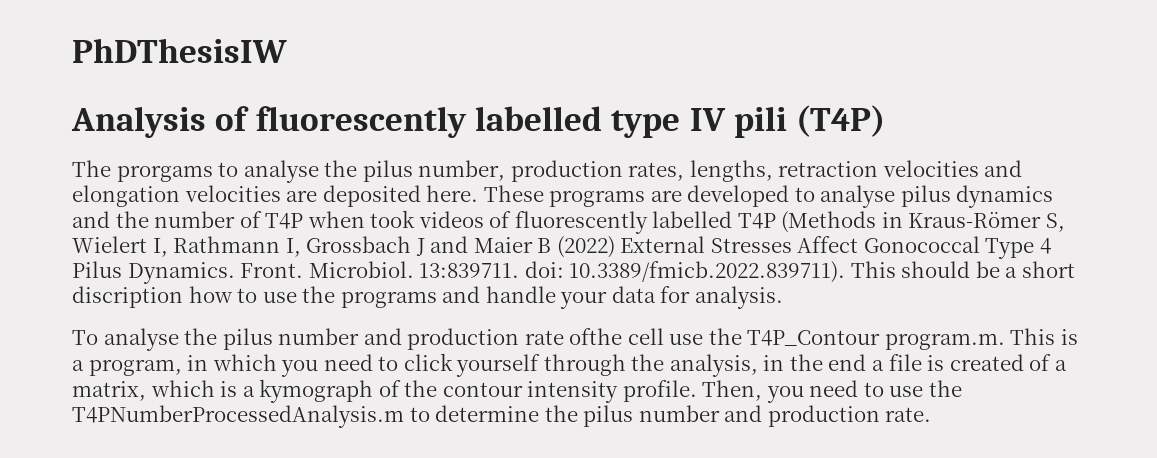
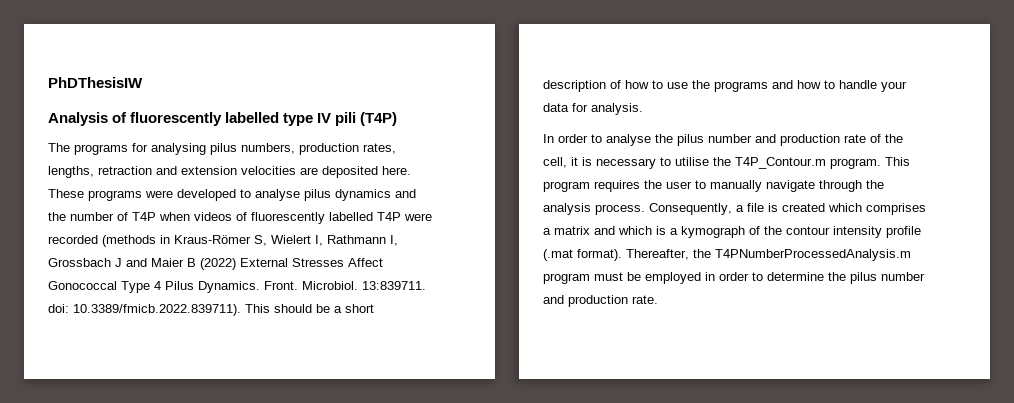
- The prorgams to analyse the pilus number, production rates, lengths, retraction velocities and elongation velocities are deposited here.
+ The programs for analysing pilus numbers, production rates, lengths, retraction and extension velocities are deposited here.
- These programs are developed to analyse pilus dynamics and the number of T4P when took videos of fluorescently labelled T4P (Methods in Kraus-Römer S, Wielert I, Rathmann I, Grossbach J and Maier B (2022) External Stresses Affect Gonococcal Type 4 Pilus Dynamics.
+ These programs were developed to analyse pilus dynamics and the number of T4P when videos of fluorescently labelled T4P were recorded (methods in Kraus-Römer S, Wielert I, Rathmann I, Grossbach J and Maier B (2022) External Stresses Affect Gonococcal Type 4 Pilus Dynamics.
- 13:839711. doi: 10.3389/fmicb.2022.839711). This should be a short discription how to use the programs and handle your data for analysis.
+ 13:839711. doi: 10.3389/fmicb.2022.839711). This should be a short description of how to use the programs and how to handle your data for analysis.
- To analyse the pilus number and production rate ofthe cell use the T4P_Contour program.m. This is a program, in which you need to click yourself through the analysis, in the end a file is created of a matrix, which is a kymograph of the contour intensity profile. Then, you need to use the T4PNumberProcessedAnalysis.m to determine the pilus number and production rate.
+ In order to analyse the pilus number and production rate of the cell, it is necessary to utilise the T4P_Contour.m program. This program requires the user to manually navigate through the analysis process. Consequently, a file is created which comprises a matrix and which is a kymograph of the contour intensity profile (.mat format). Thereafter, the T4PNumberProcessedAnalysis.m program must be employed in order to determine the pilus number and production rate.

